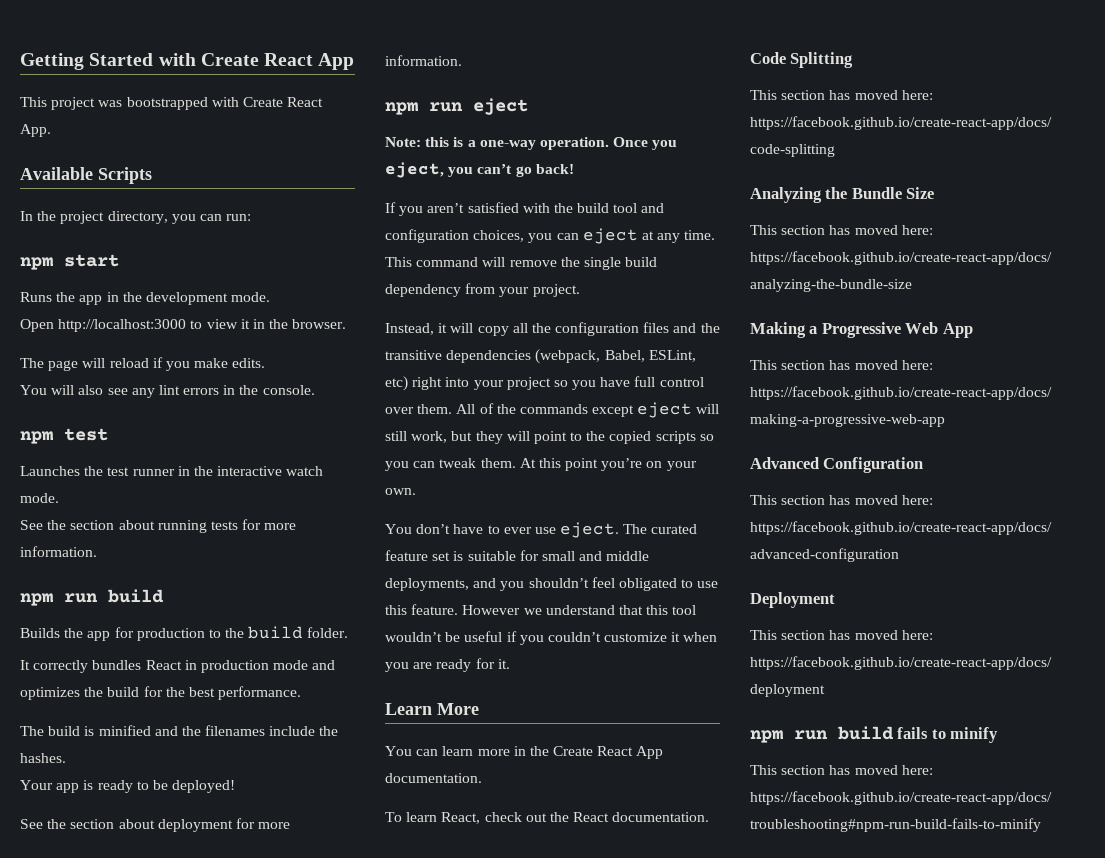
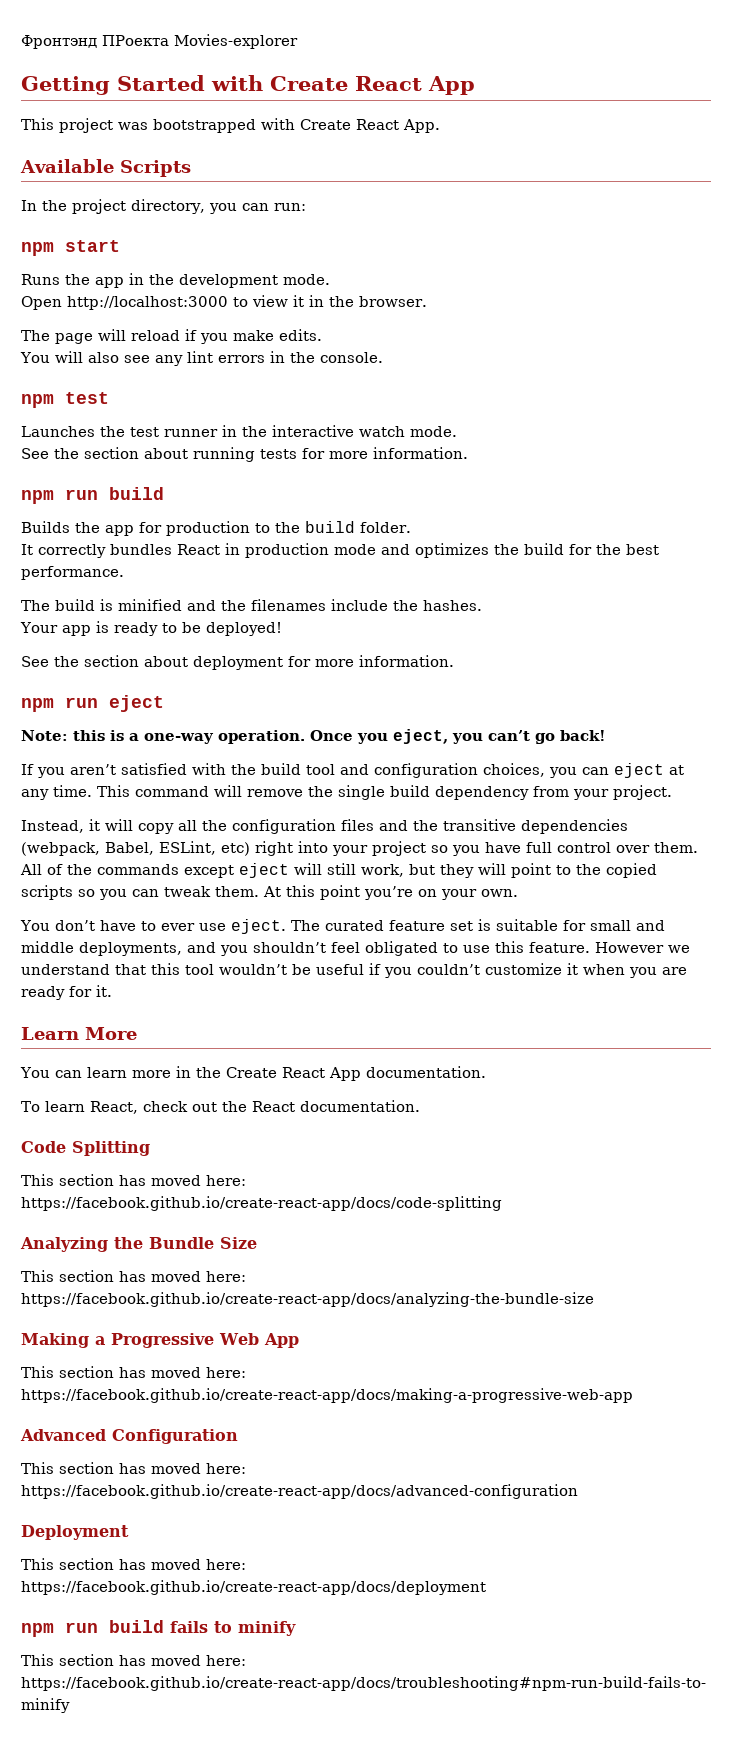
+ Фронтэнд ПРоекта Movies-explorer

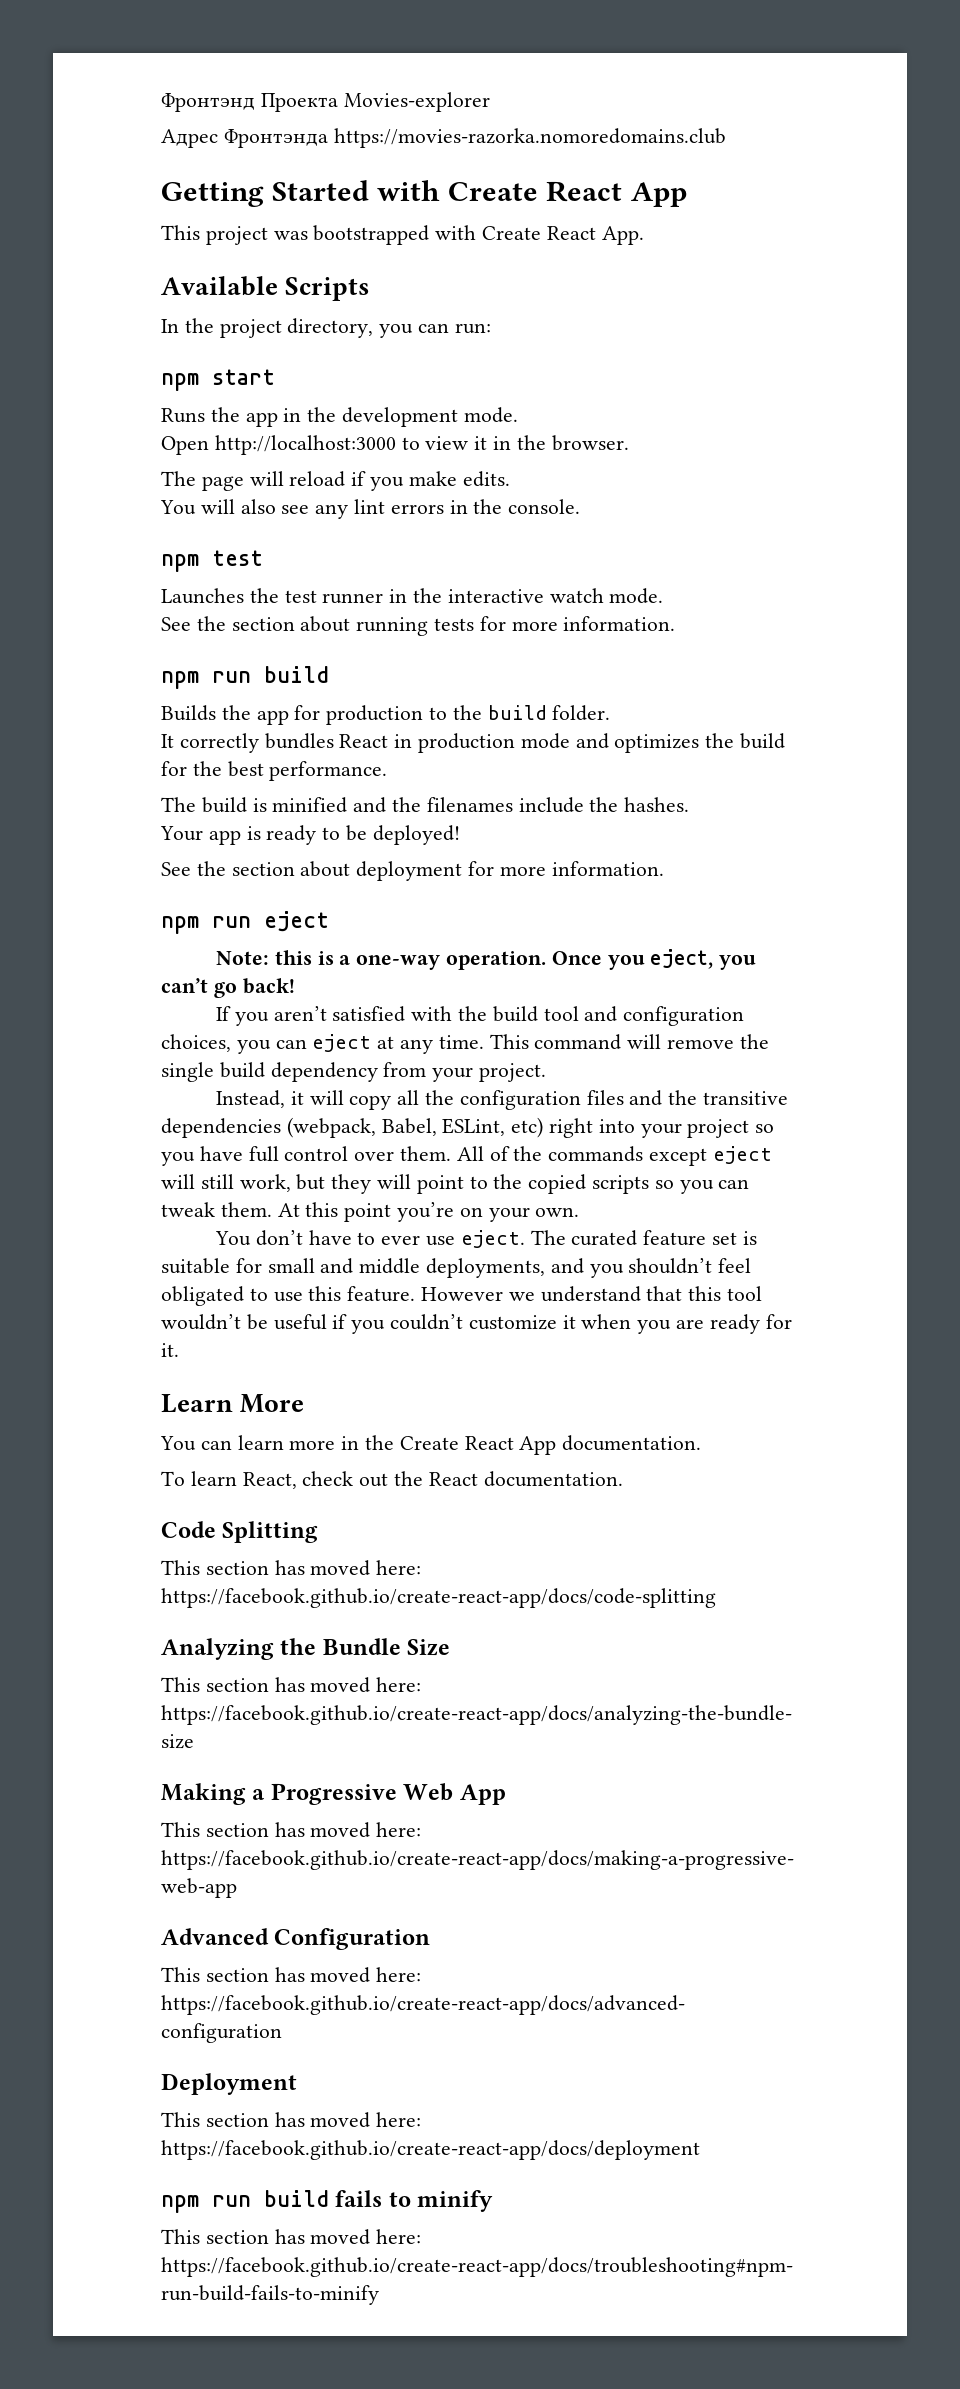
- Фронтэнд ПРоекта Movies-explorer
+ Фронтэнд Проекта Movies-explorer
+ Адрес Фронтэнда https://movies-razorka.nomoredomains.club

